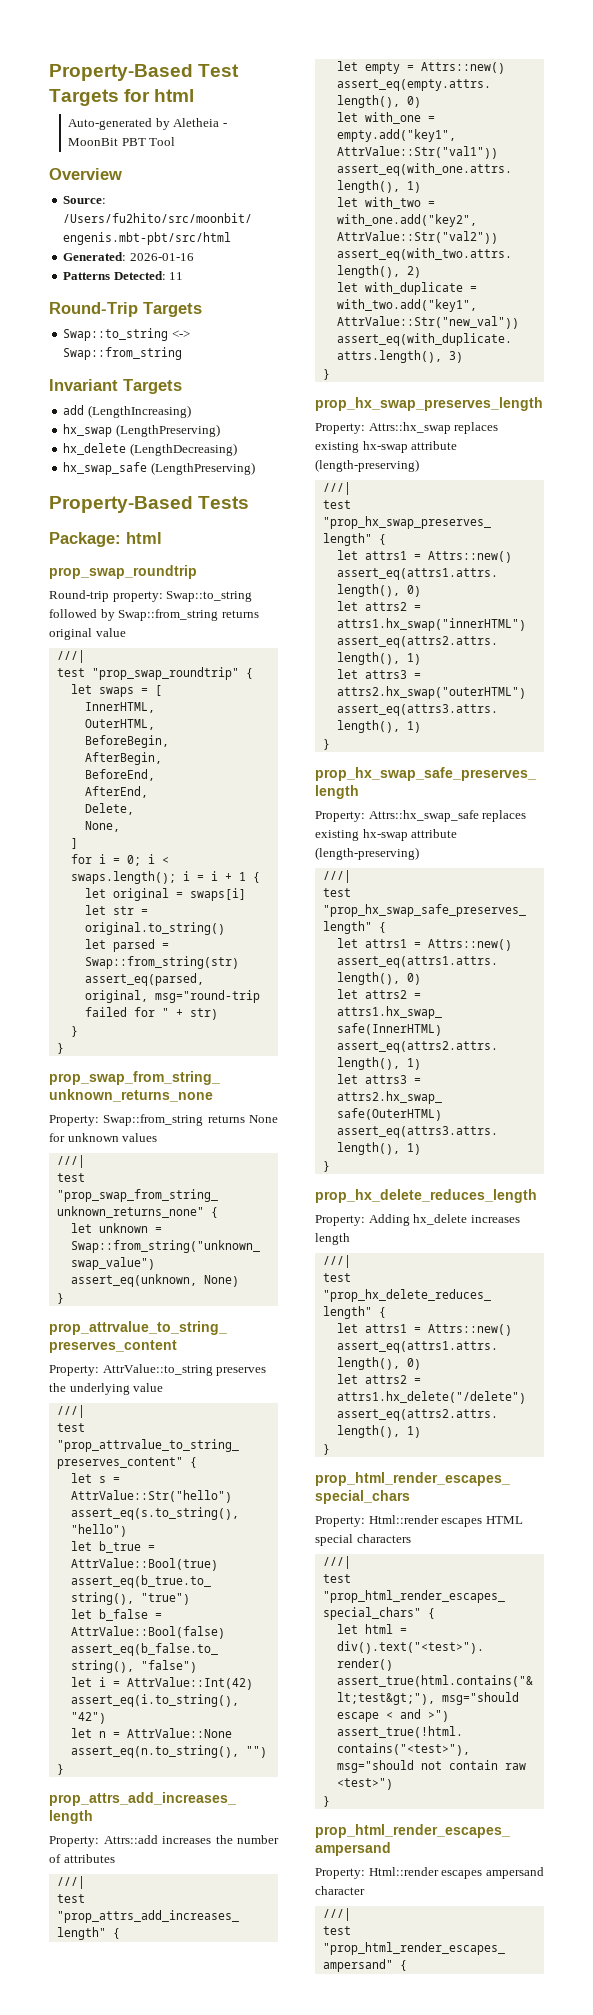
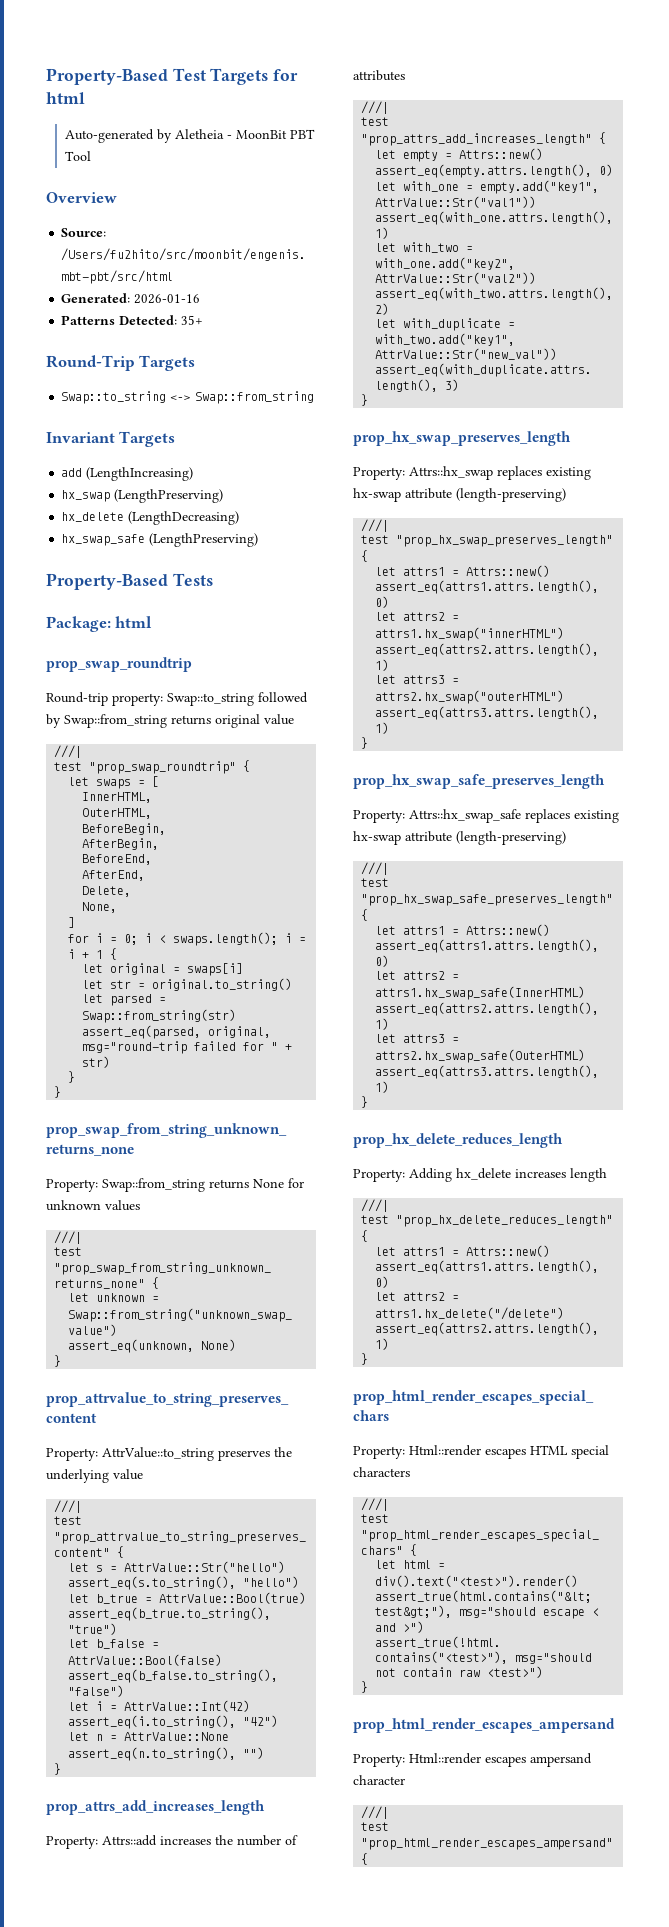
- Patterns Detected: 11
+ Patterns Detected: 35+

